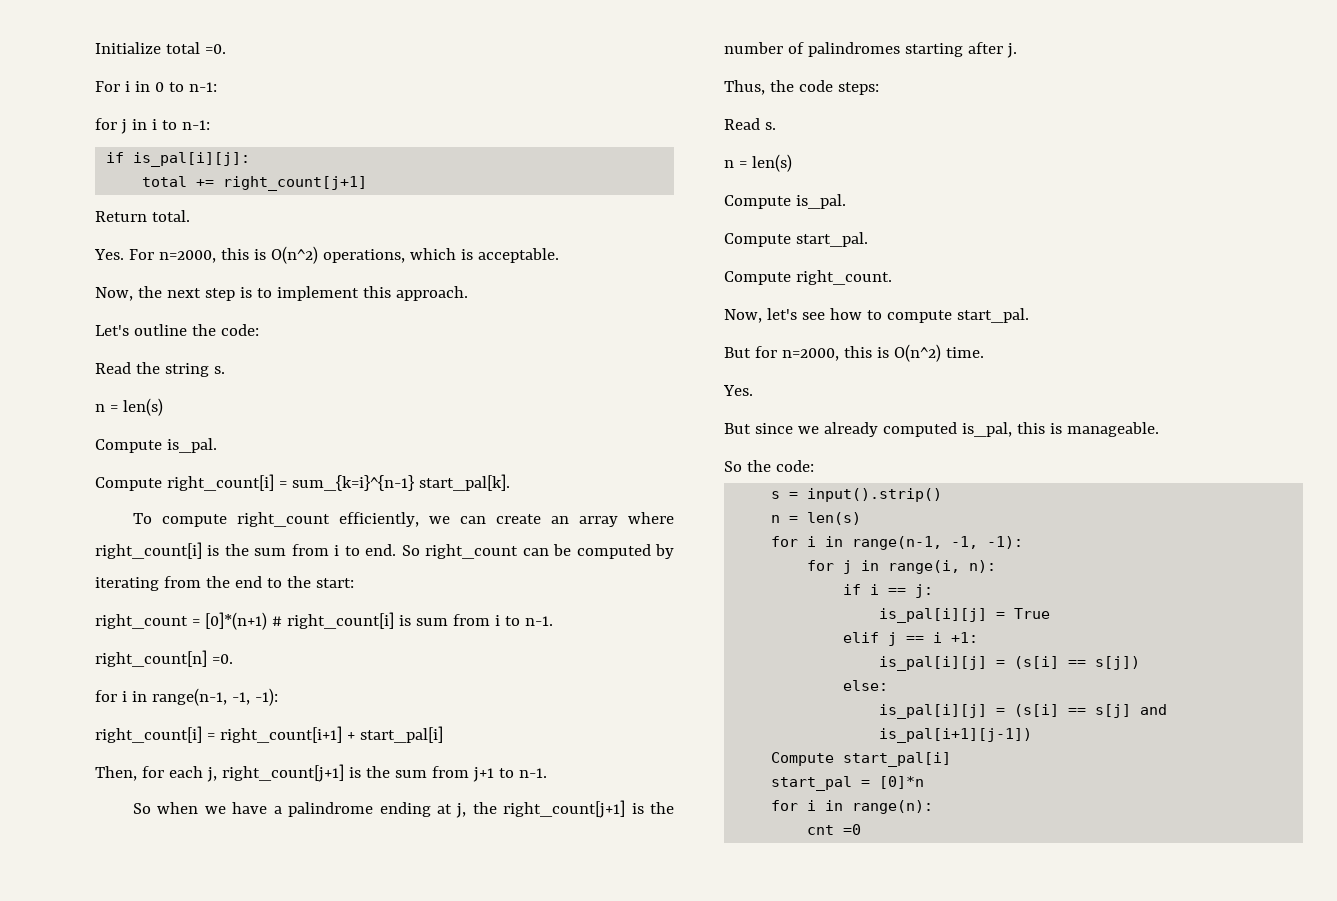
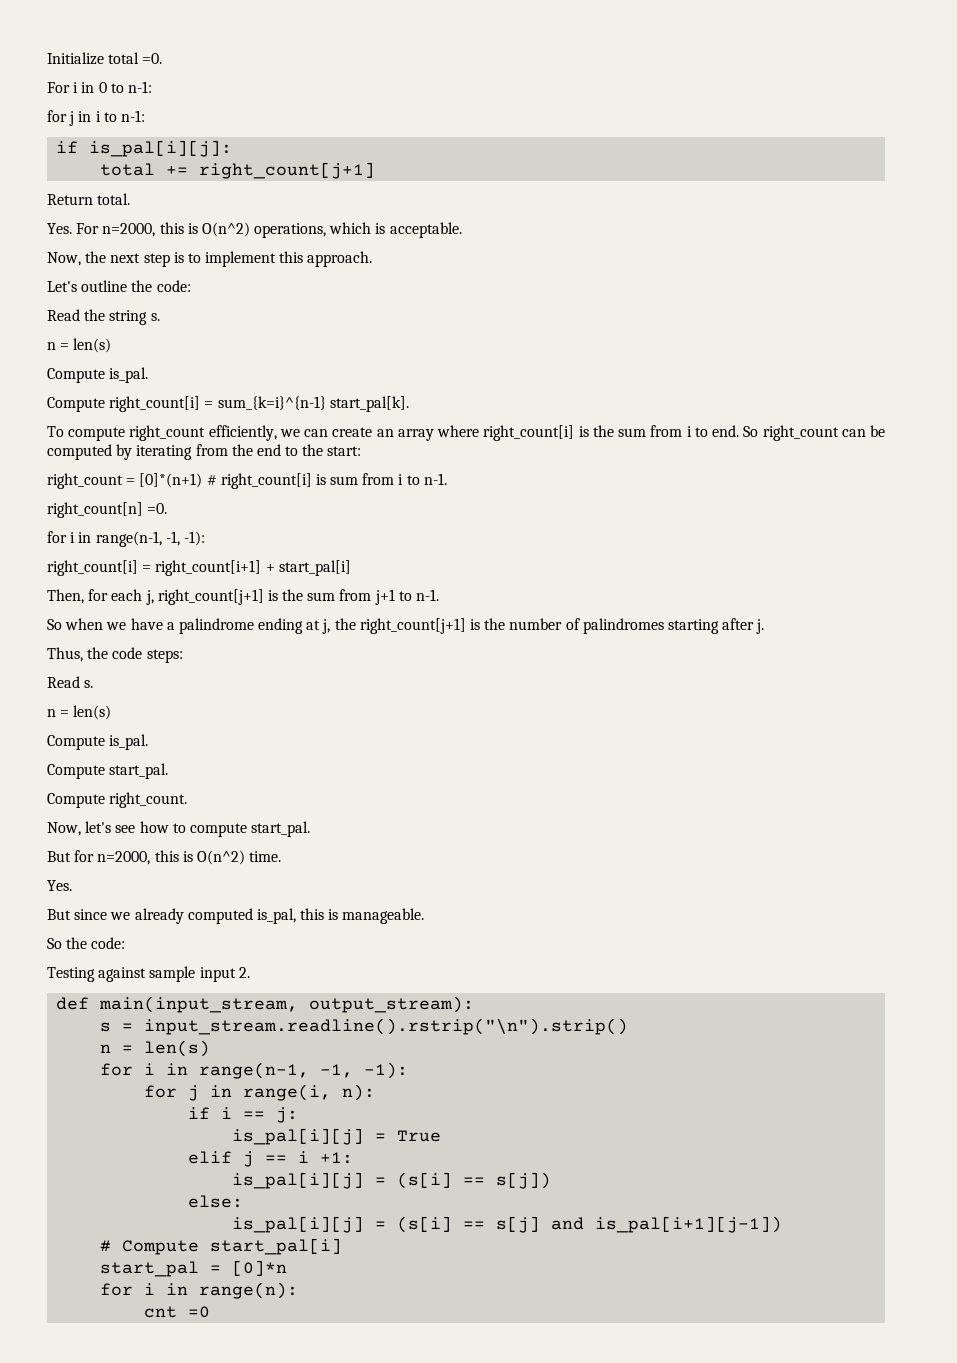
+ Testing against sample input 2.
+ def main(input_stream, output_stream):
- s = input().strip()
+ s = input_stream.readline().rstrip("\n").strip()
- Compute start_pal[i]
+ # Compute start_pal[i]

